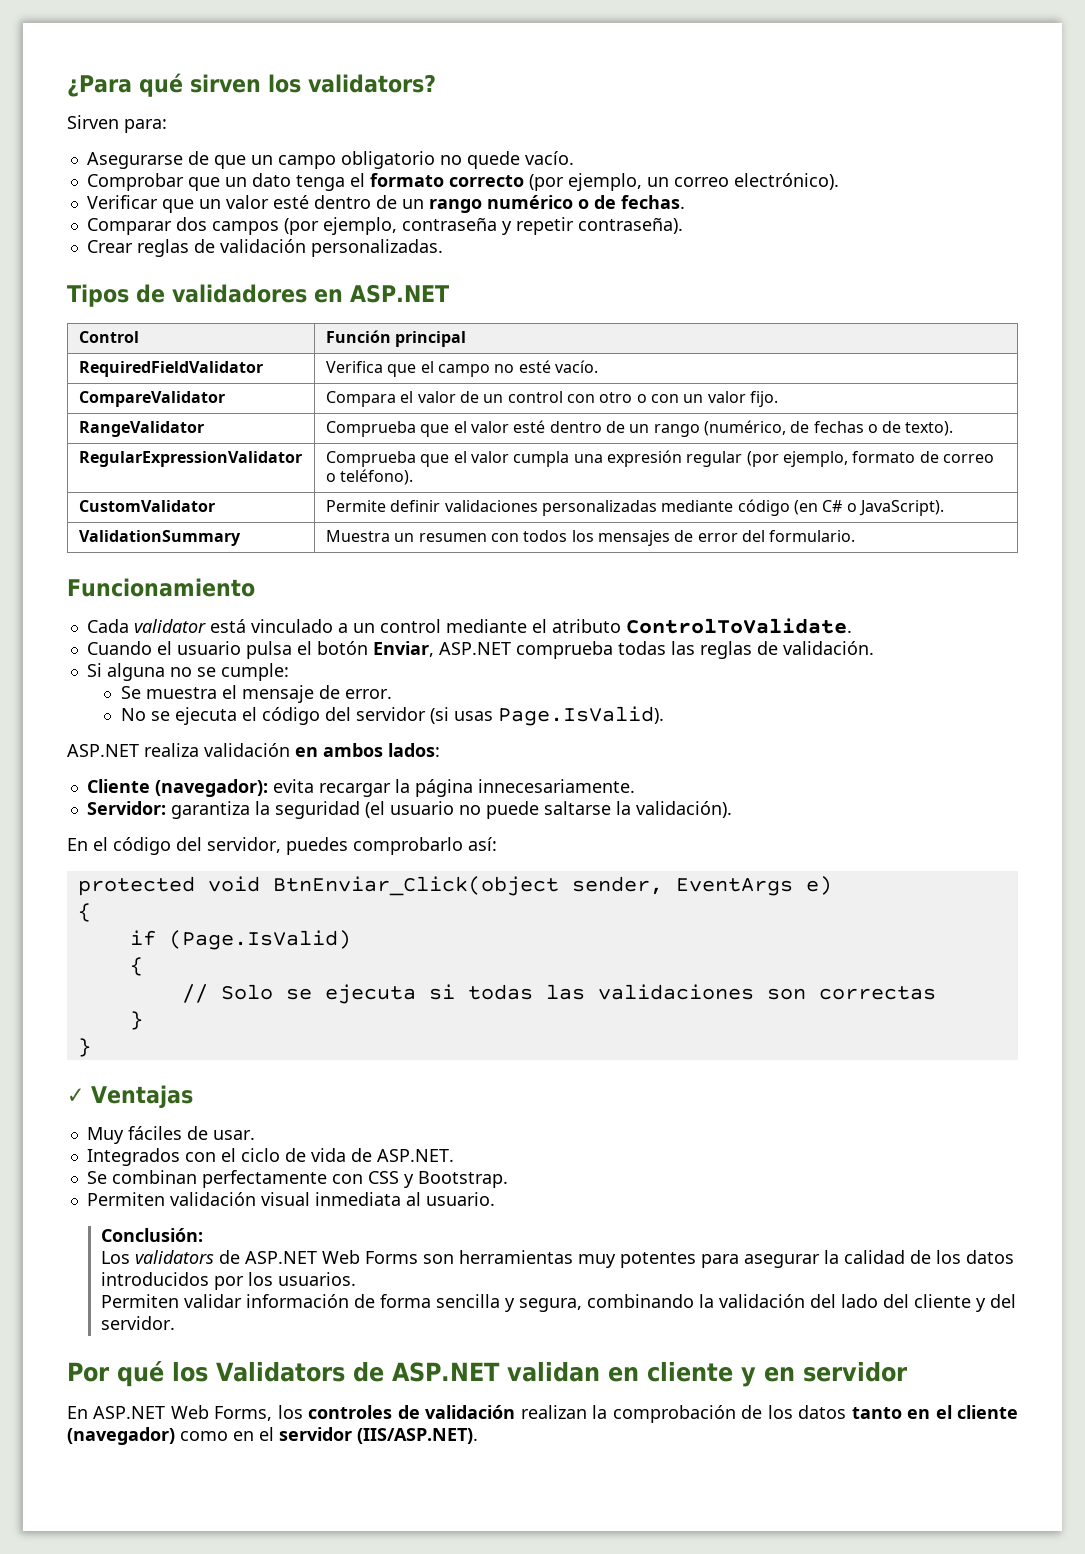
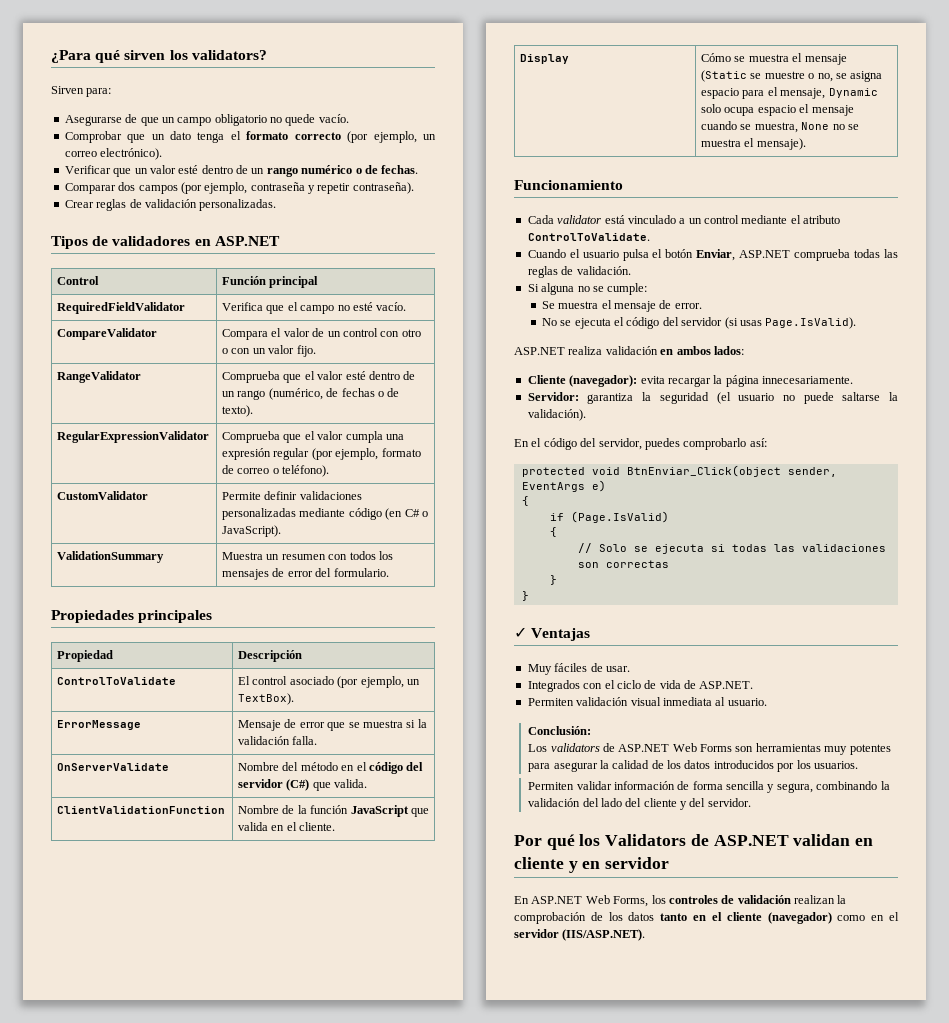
+ Propiedades principales
+ Propiedad | Descripción
+ ControlToValidate | El control asociado (por ejemplo, un TextBox).
+ ErrorMessage | Mensaje de error que se muestra si la validación falla.
+ OnServerValidate | Nombre del método en el código del servidor (C#) que valida.
+ ClientValidationFunction | Nombre de la función JavaScript que valida en el cliente.
+ Display | Cómo se muestra el mensaje (Static se muestre o no, se asigna espacio para el mensaje, Dynamic solo ocupa espacio el mensaje cuando se muestra, None no se muestra el mensaje).
- Se combinan perfectamente con CSS y Bootstrap.

